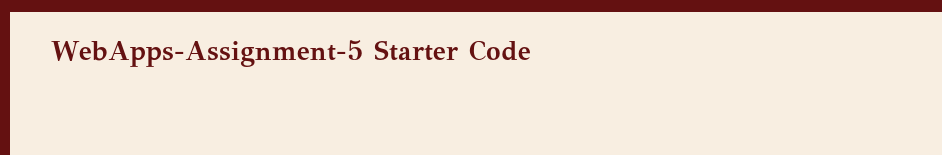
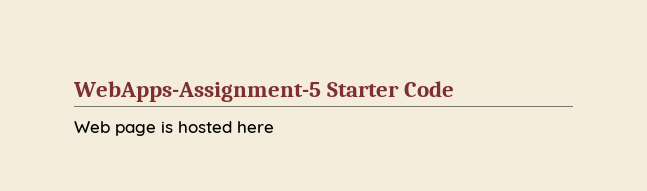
+ Web page is hosted here

